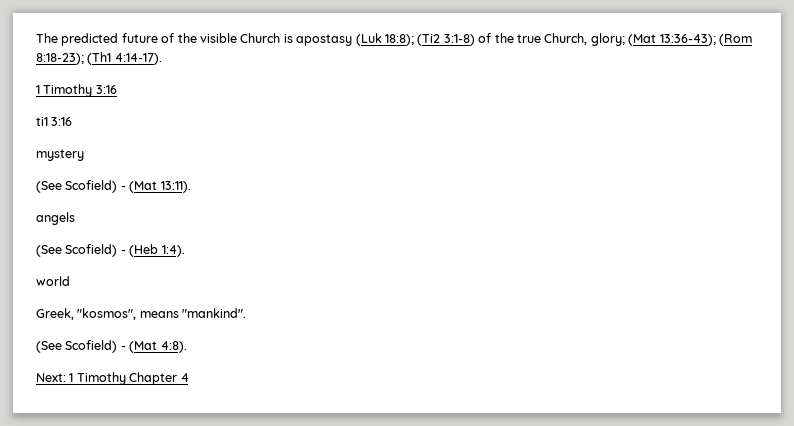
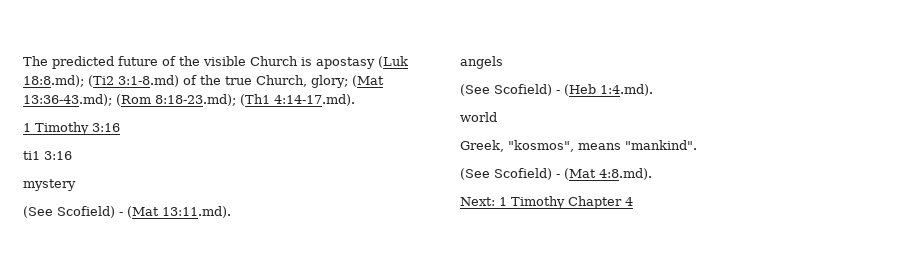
- The predicted future of the visible Church is apostasy (Luk 18:8); (Ti2 3:1-8) of the true Church, glory; (Mat 13:36-43); (Rom 8:18-23); (Th1 4:14-17).
+ The predicted future of the visible Church is apostasy (Luk 18:8.md); (Ti2 3:1-8.md) of the true Church, glory; (Mat 13:36-43.md); (Rom 8:18-23.md); (Th1 4:14-17.md).
- (See Scofield) - (Mat 13:11).
+ (See Scofield) - (Mat 13:11.md).
- (See Scofield) - (Heb 1:4).
+ (See Scofield) - (Heb 1:4.md).
- (See Scofield) - (Mat 4:8).
+ (See Scofield) - (Mat 4:8.md).

